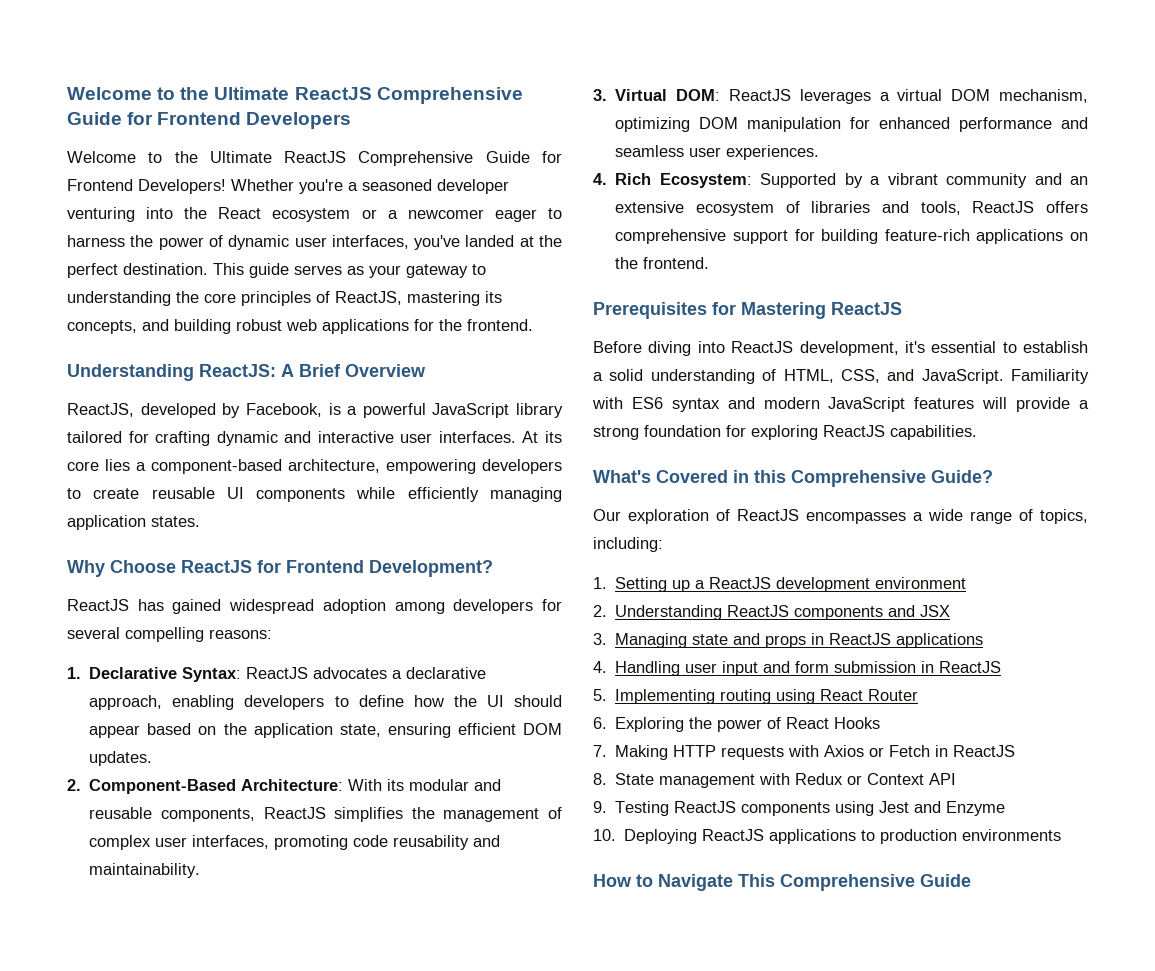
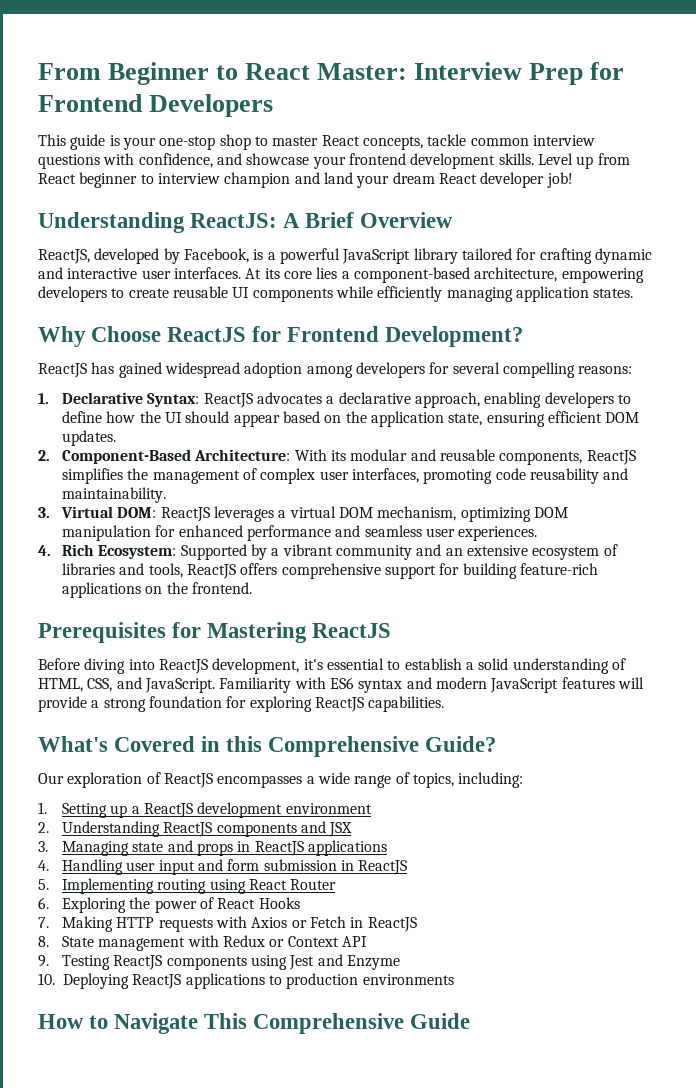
- Welcome to the Ultimate ReactJS Comprehensive Guide for Frontend Developers
- Welcome to the Ultimate ReactJS Comprehensive Guide for Frontend Developers! Whether you're a seasoned developer venturing into the React ecosystem or a newcomer eager to harness the power of dynamic user interfaces, you've landed at the perfect destination. This guide serves as your gateway to understanding the core principles of ReactJS, mastering its concepts, and building robust web applications for the frontend.
+ From Beginner to React Master: Interview Prep for Frontend Developers
+ This guide is your one-stop shop to master React concepts, tackle common interview questions with confidence, and showcase your frontend development skills. Level up from React beginner to interview champion and land your dream React developer job!

